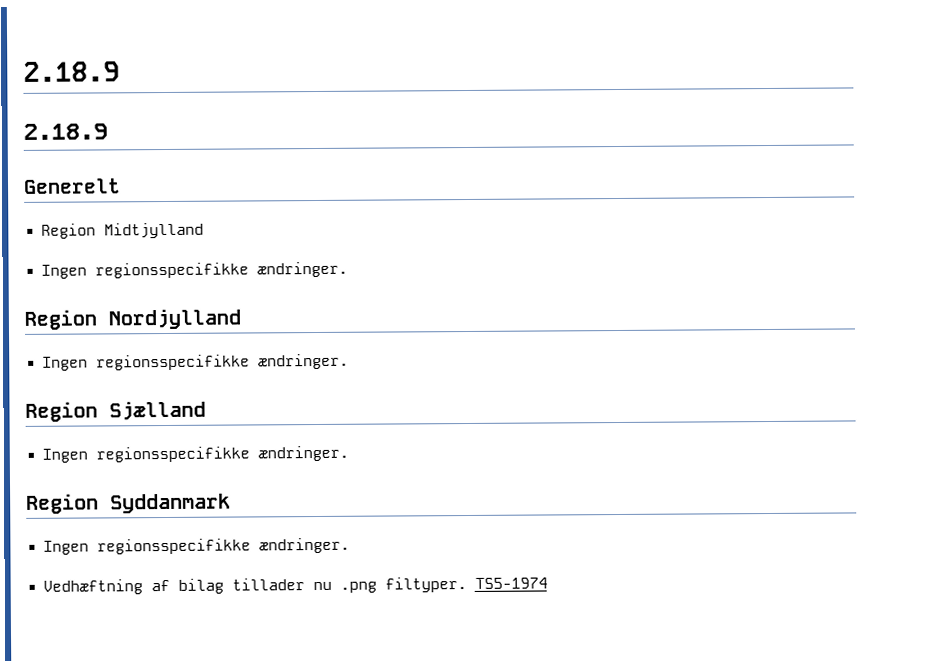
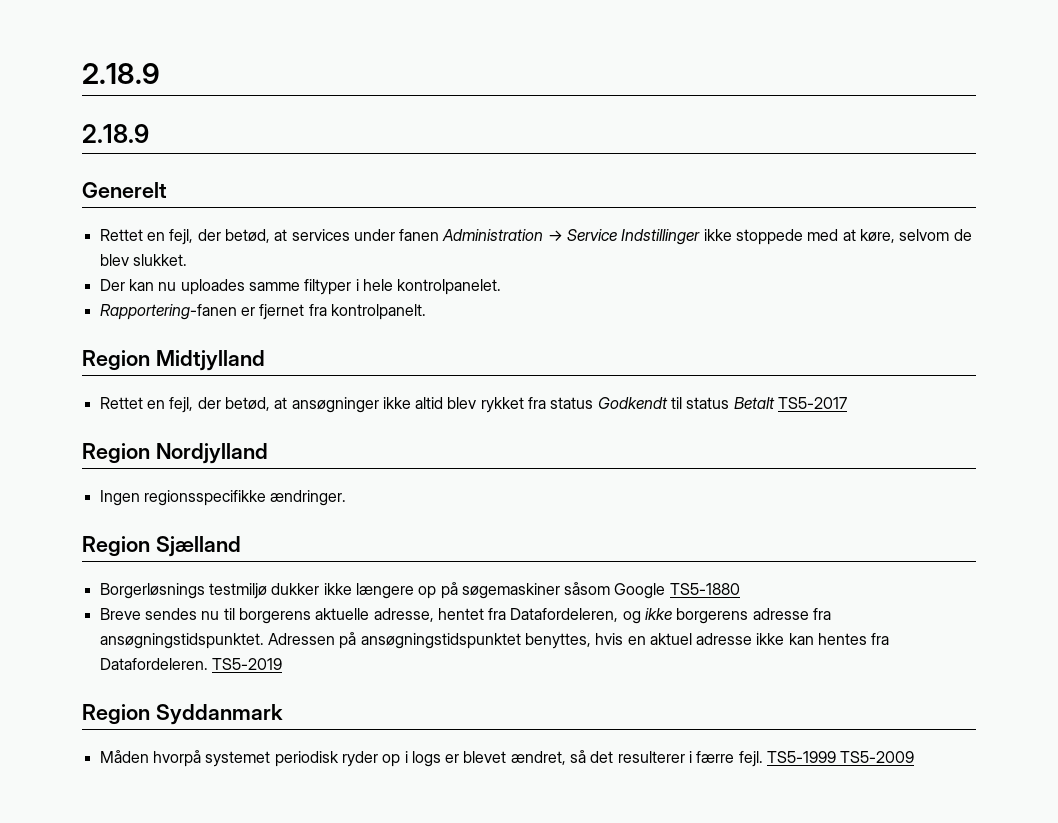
+ Rettet en fejl, der betød, at services under fanen Administration → Service Indstillinger ikke stoppede med at køre, selvom de blev slukket.
+ Der kan nu uploades samme filtyper i hele kontrolpanelet.
+ Rapportering-fanen er fjernet fra kontrolpanelt.
  Region Midtjylland
- Ingen regionsspecifikke ændringer.
+ Rettet en fejl, der betød, at ansøgninger ikke altid blev rykket fra status Godkendt til status Betalt TS5-2017
  Region Sjælland
- Ingen regionsspecifikke ændringer.
+ Borgerløsnings testmiljø dukker ikke længere op på søgemaskiner såsom Google TS5-1880
+ Breve sendes nu til borgerens aktuelle adresse, hentet fra Datafordeleren, og ikke borgerens adresse fra ansøgningstidspunktet. Adressen på ansøgningstidspunktet benyttes, hvis en aktuel adresse ikke kan hentes fra Datafordeleren. TS5-2019
  Region Syddanmark
- Ingen regionsspecifikke ændringer.
- Vedhæftning af bilag tillader nu .png filtyper. TS5-1974
+ Måden hvorpå systemet periodisk ryder op i logs er blevet ændret, så det resulterer i færre fejl. TS5-1999 TS5-2009

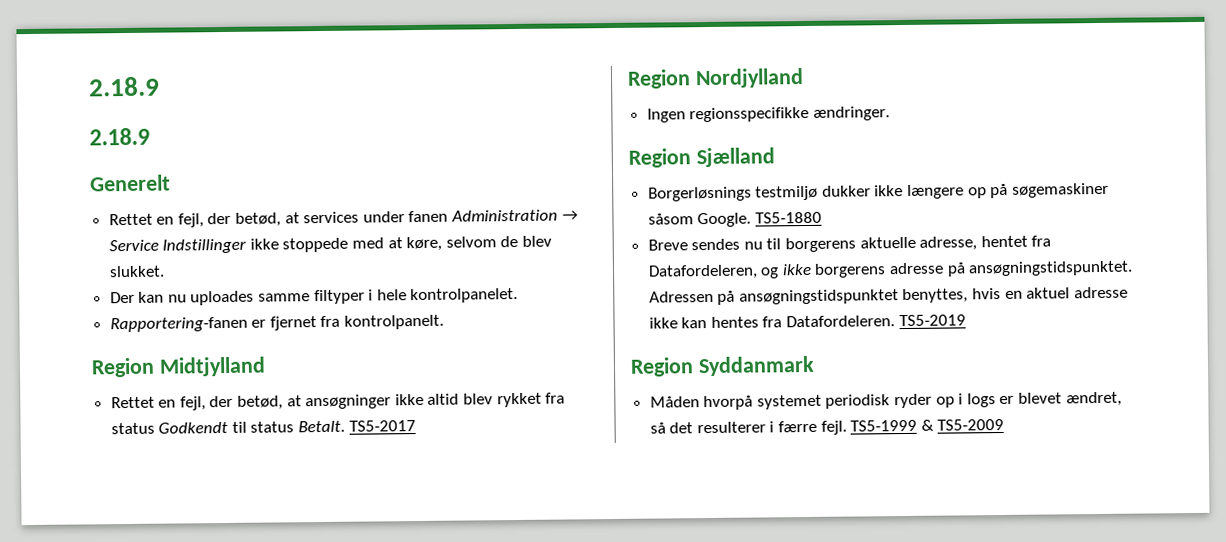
- Rettet en fejl, der betød, at ansøgninger ikke altid blev rykket fra status Godkendt til status Betalt TS5-2017
+ Rettet en fejl, der betød, at ansøgninger ikke altid blev rykket fra status Godkendt til status Betalt. TS5-2017
- Borgerløsnings testmiljø dukker ikke længere op på søgemaskiner såsom Google TS5-1880
+ Borgerløsnings testmiljø dukker ikke længere op på søgemaskiner såsom Google. TS5-1880
- Breve sendes nu til borgerens aktuelle adresse, hentet fra Datafordeleren, og ikke borgerens adresse fra ansøgningstidspunktet.
+ Breve sendes nu til borgerens aktuelle adresse, hentet fra Datafordeleren, og ikke borgerens adresse på ansøgningstidspunktet.
- TS5-1999 TS5-2009
+ TS5-1999 & TS5-2009

